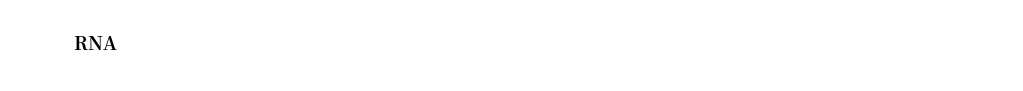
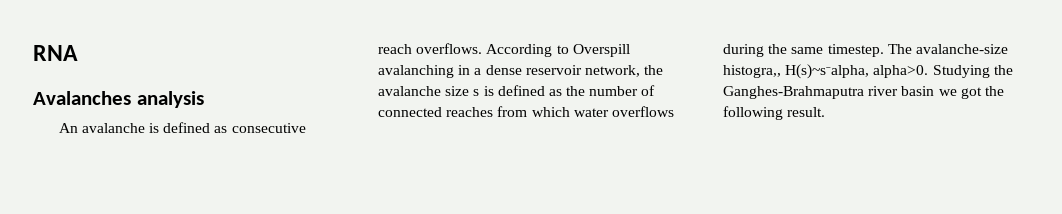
+ Avalanches analysis
+ An avalanche is defined as consecutive reach overflows. According to Overspill avalanching in a dense reservoir network, the avalanche size s is defined as the number of connected reaches from which water overflows during the same timestep. The avalanche-size histogra,, H(s)~s⁻alpha, alpha>0. Studying the Ganghes-Brahmaputra river basin we got the following result.

